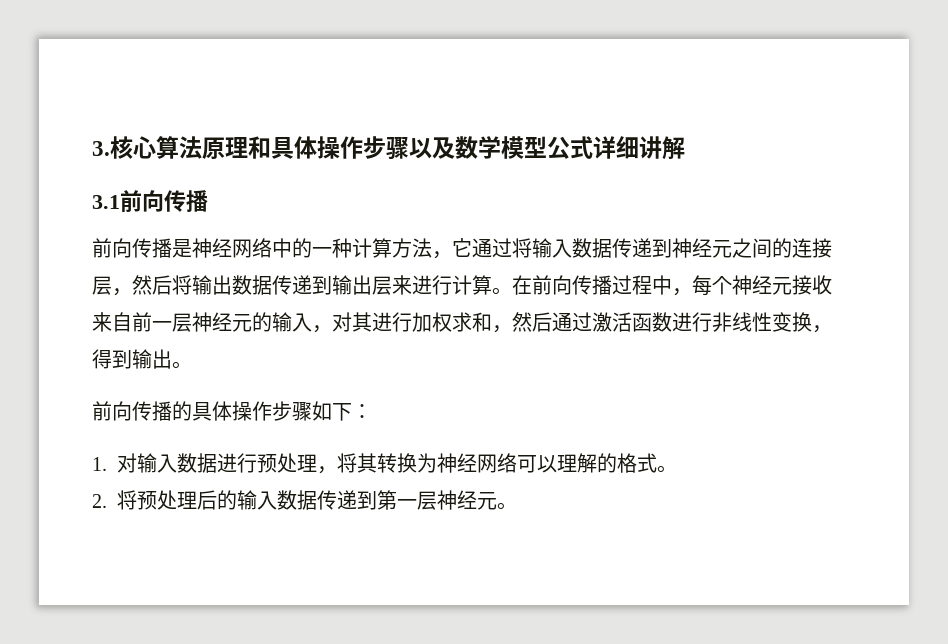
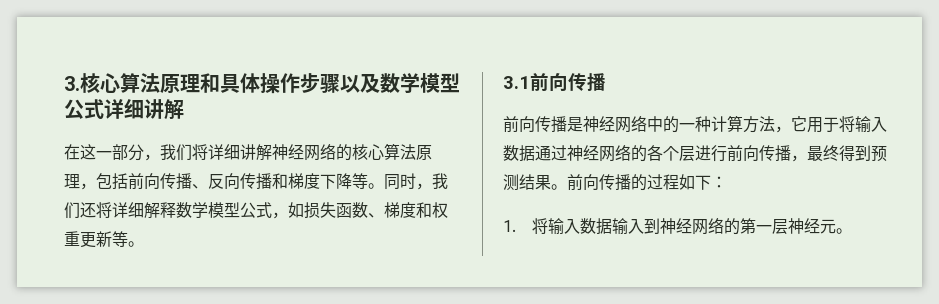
+ 在这一部分，我们将详细讲解神经网络的核心算法原理，包括前向传播、反向传播和梯度下降等。同时，我们还将详细解释数学模型公式，如损失函数、梯度和权重更新等。
- 前向传播是神经网络中的一种计算方法，它通过将输入数据传递到神经元之间的连接层，然后将输出数据传递到输出层来进行计算。在前向传播过程中，每个神经元接收来自前一层神经元的输入，对其进行加权求和，然后通过激活函数进行非线性变换，得到输出。
- 前向传播的具体操作步骤如下：
+ 前向传播是神经网络中的一种计算方法，它用于将输入数据通过神经网络的各个层进行前向传播，最终得到预测结果。前向传播的过程如下：
- 1.对输入数据进行预处理，将其转换为神经网络可以理解的格式。
- 2.将预处理后的输入数据传递到第一层神经元。
+ 1.将输入数据输入到神经网络的第一层神经元。

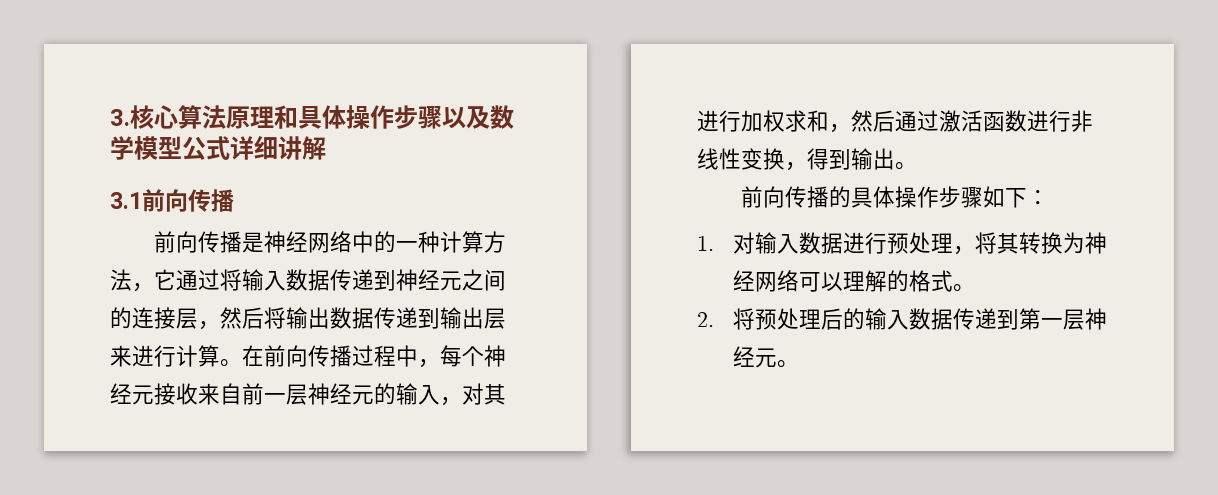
- 在这一部分，我们将详细讲解神经网络的核心算法原理，包括前向传播、反向传播和梯度下降等。同时，我们还将详细解释数学模型公式，如损失函数、梯度和权重更新等。
- 前向传播是神经网络中的一种计算方法，它用于将输入数据通过神经网络的各个层进行前向传播，最终得到预测结果。前向传播的过程如下：
+ 前向传播是神经网络中的一种计算方法，它通过将输入数据传递到神经元之间的连接层，然后将输出数据传递到输出层来进行计算。在前向传播过程中，每个神经元接收来自前一层神经元的输入，对其进行加权求和，然后通过激活函数进行非线性变换，得到输出。
+ 前向传播的具体操作步骤如下：
- 1.将输入数据输入到神经网络的第一层神经元。
+ 1.对输入数据进行预处理，将其转换为神经网络可以理解的格式。
+ 2.将预处理后的输入数据传递到第一层神经元。

